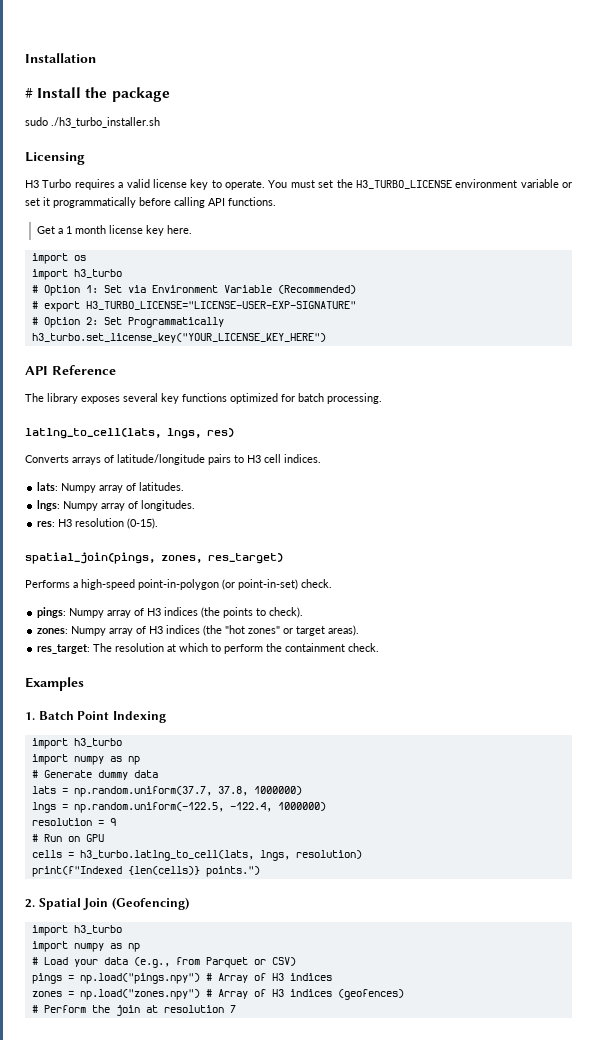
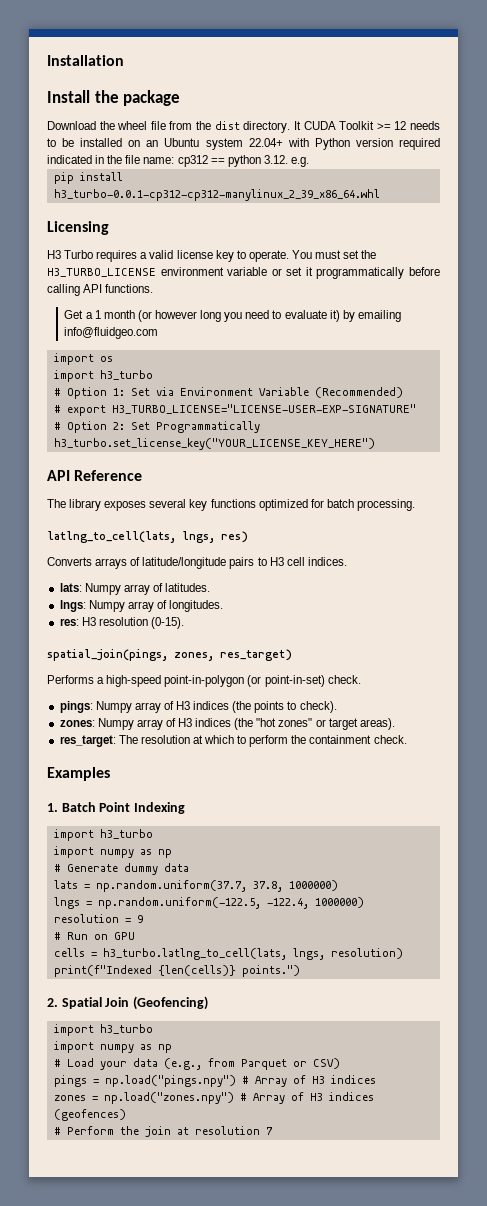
- # Install the package
+ Install the package
- sudo ./h3_turbo_installer.sh
+ Download the wheel file from the dist directory. It CUDA Toolkit >= 12 needs to be installed on an Ubuntu system 22.04+ with Python version required indicated in the file name: cp312 == python 3.12. e.g.
+ pip install h3_turbo-0.0.1-cp312-cp312-manylinux_2_39_x86_64.whl
- Get a 1 month license key here.
+ Get a 1 month (or however long you need to evaluate it) by emailing info@fluidgeo.com

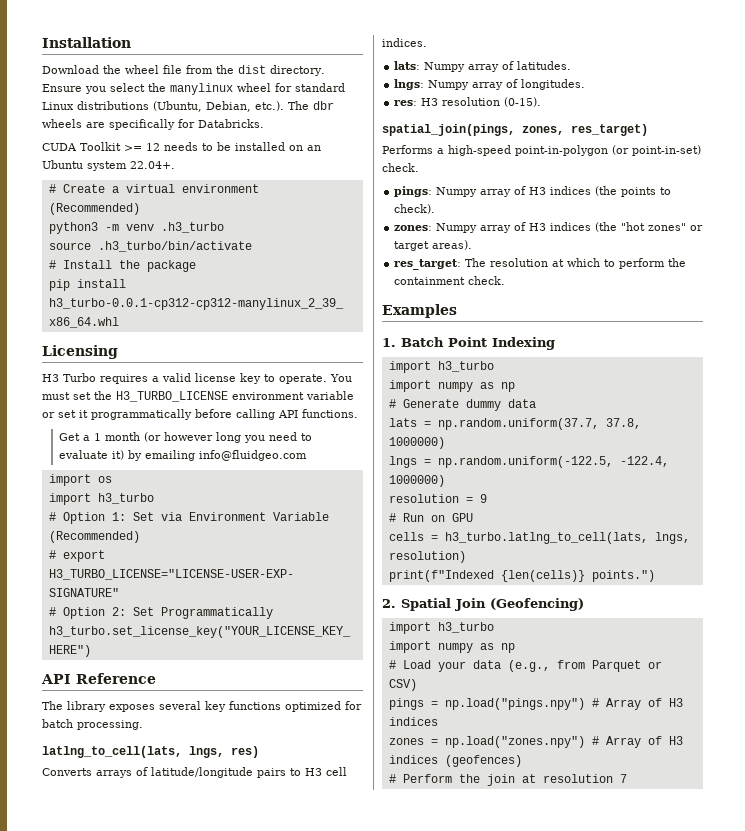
- Install the package
- It CUDA Toolkit >= 12 needs to be installed on an Ubuntu system 22.04+ with Python version required indicated in the file name: cp312 == python 3.12. e.g.
+ Ensure you select the manylinux wheel for standard Linux distributions (Ubuntu, Debian, etc.). The dbr wheels are specifically for Databricks.
+ CUDA Toolkit >= 12 needs to be installed on an Ubuntu system 22.04+.
+ # Create a virtual environment (Recommended)
+ python3 -m venv .h3_turbo
+ source .h3_turbo/bin/activate
+ # Install the package

